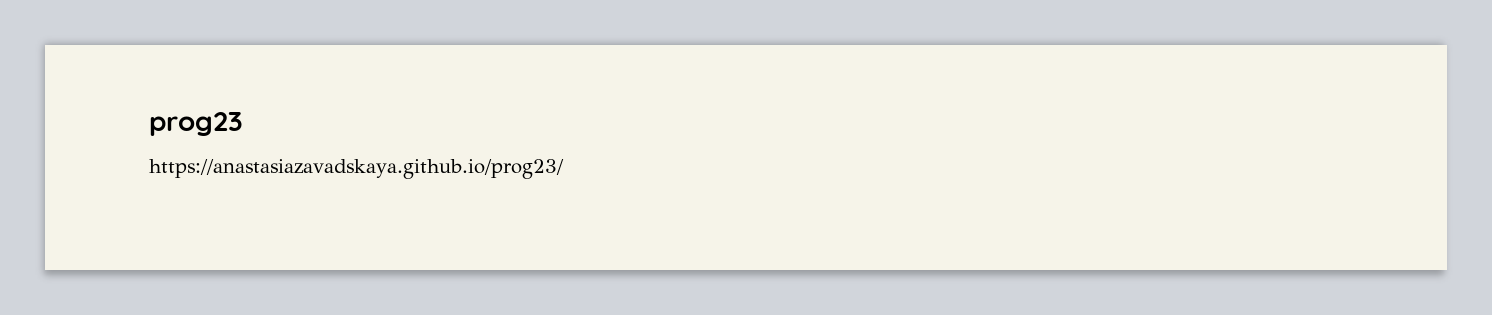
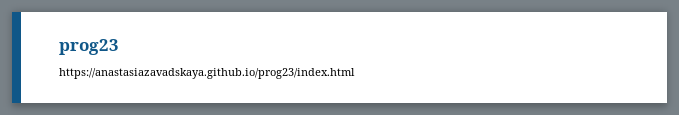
- https://anastasiazavadskaya.github.io/prog23/
+ https://anastasiazavadskaya.github.io/prog23/index.html

